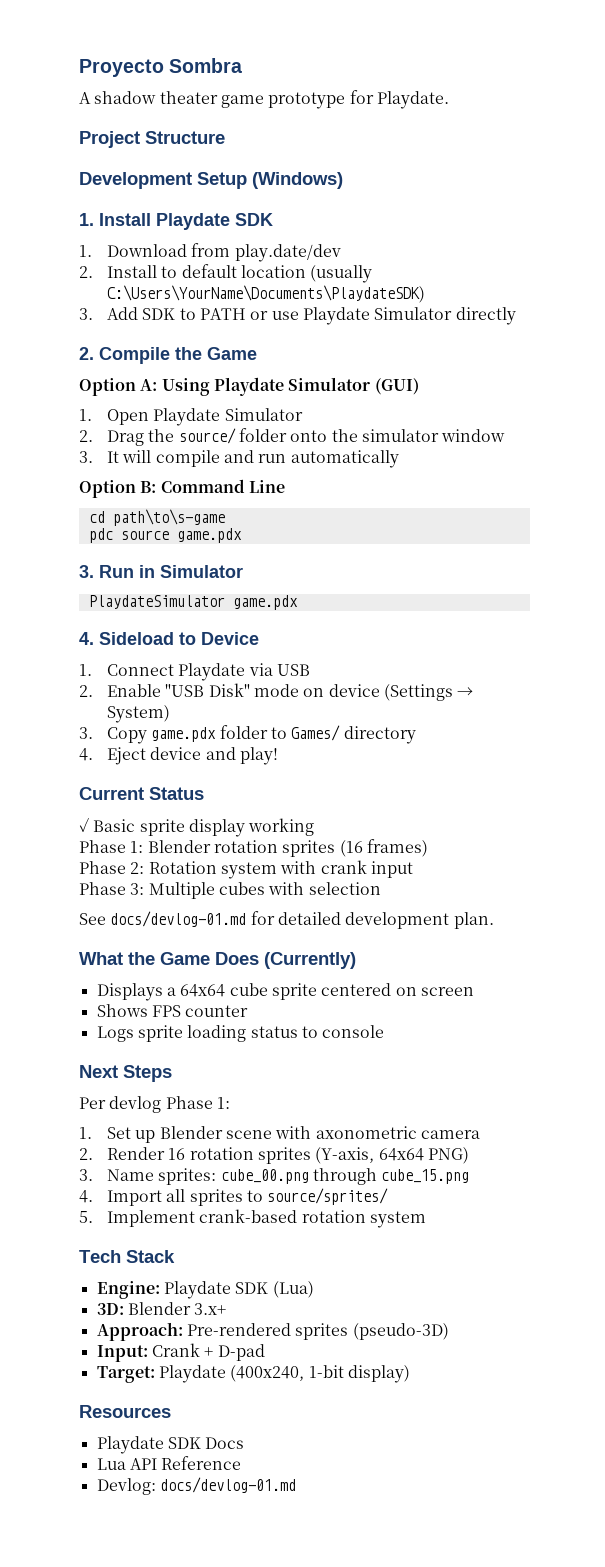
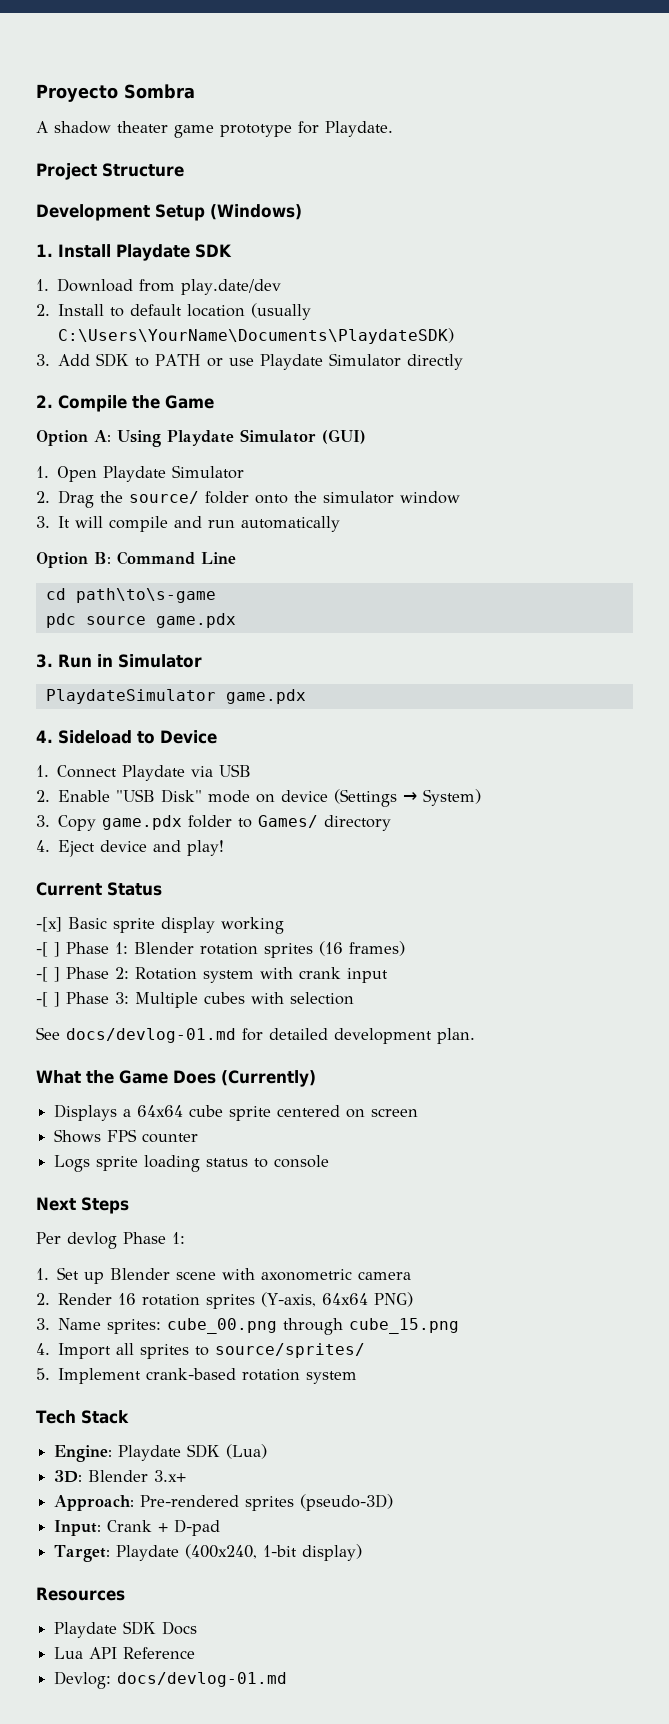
- ✓ Basic sprite display working
+ -[x] Basic sprite display working
- Phase 1: Blender rotation sprites (16 frames)
+ -[ ] Phase 1: Blender rotation sprites (16 frames)
- Phase 2: Rotation system with crank input
+ -[ ] Phase 2: Rotation system with crank input
- Phase 3: Multiple cubes with selection
+ -[ ] Phase 3: Multiple cubes with selection

